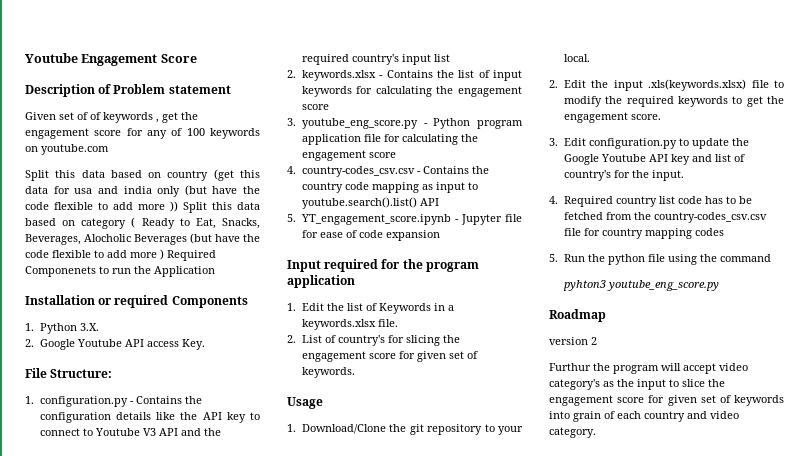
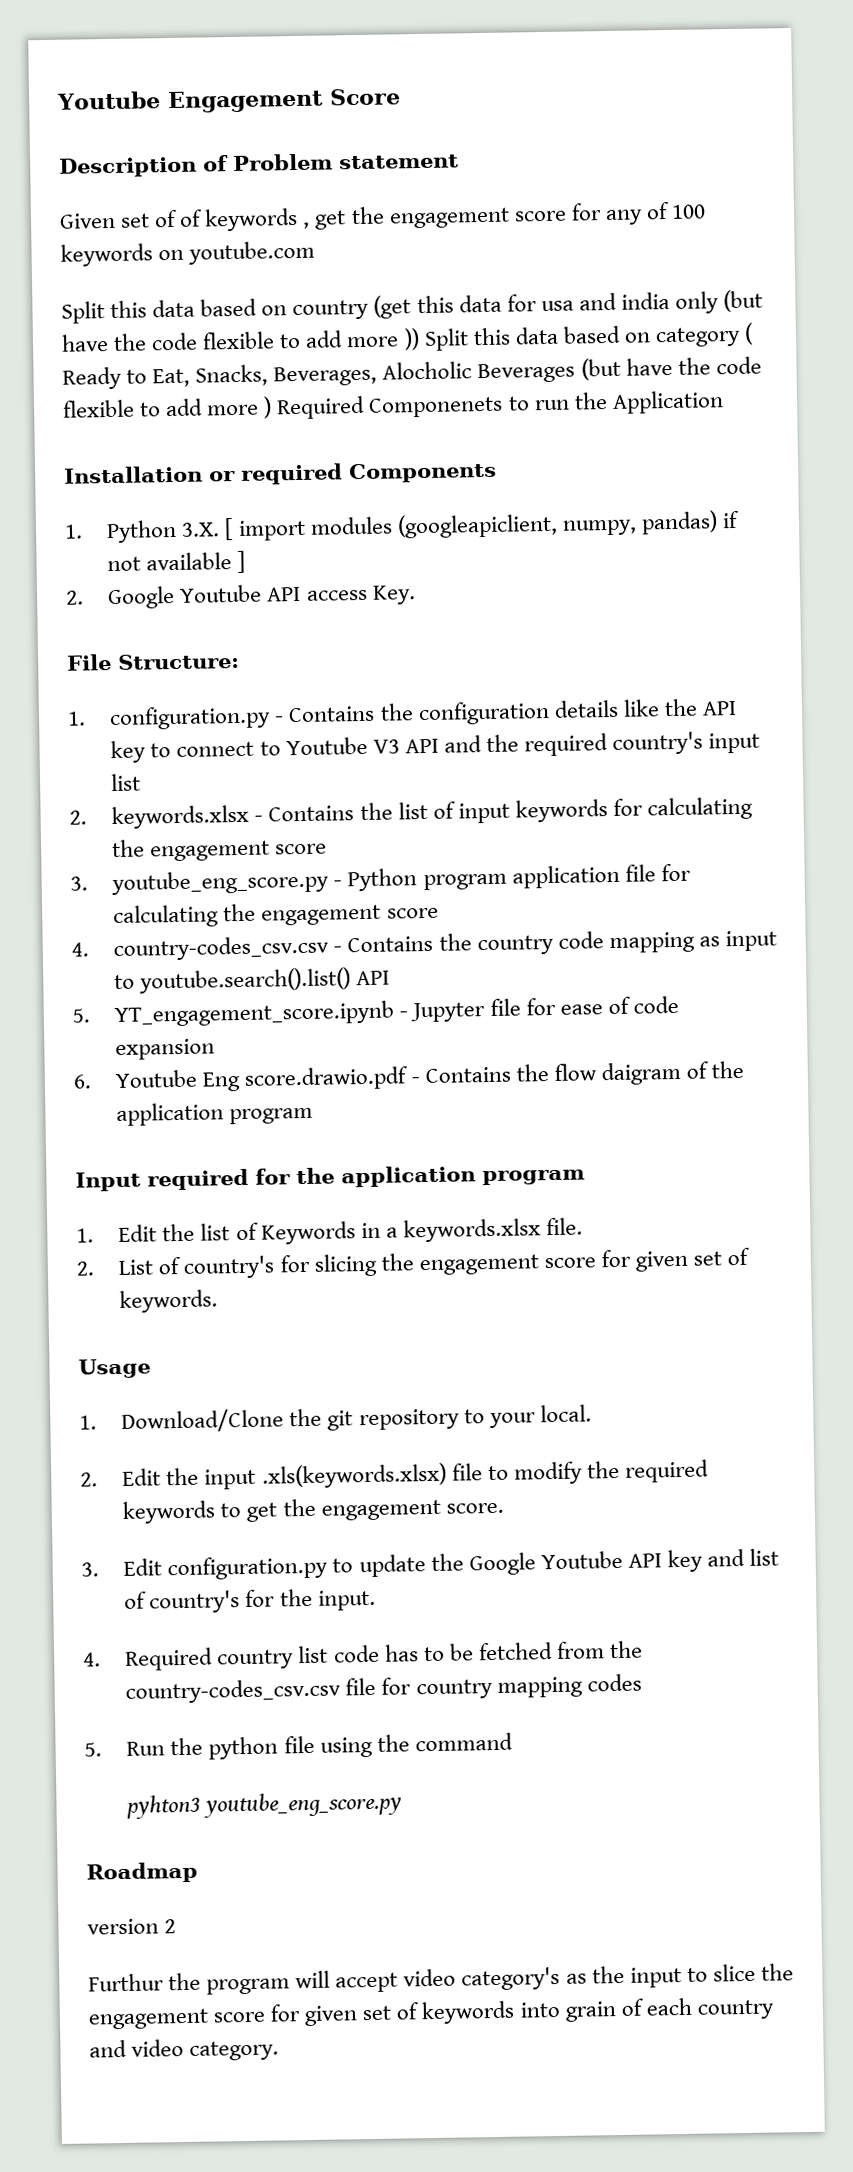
- 1. Python 3.X.
+ 1. Python 3.X. [ import modules (googleapiclient, numpy, pandas) if not available ]
+ 6. Youtube Eng score.drawio.pdf - Contains the flow daigram of the application program
- Input required for the program application
+ Input required for the application program

